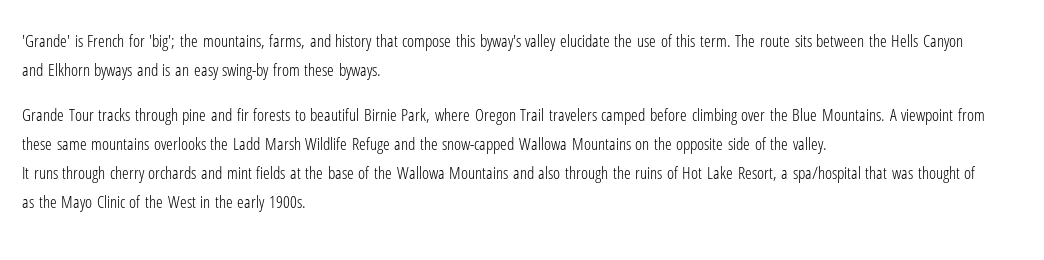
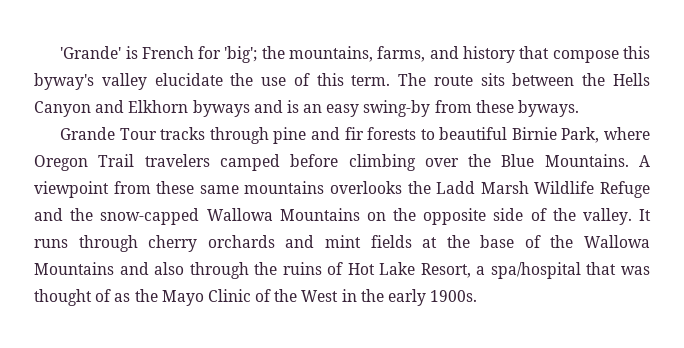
- A viewpoint from these same mountains overlooks the Ladd Marsh Wildlife Refuge and the snow-capped Wallowa Mountains on the opposite side of the valley.
- It runs through cherry orchards and mint fields at the base of the Wallowa Mountains and also through the ruins of Hot Lake Resort, a spa/hospital that was thought of as the Mayo Clinic of the West in the early 1900s.
+ A viewpoint from these same mountains overlooks the Ladd Marsh Wildlife Refuge and the snow-capped Wallowa Mountains on the opposite side of the valley. It runs through cherry orchards and mint fields at the base of the Wallowa Mountains and also through the ruins of Hot Lake Resort, a spa/hospital that was thought of as the Mayo Clinic of the West in the early 1900s.

